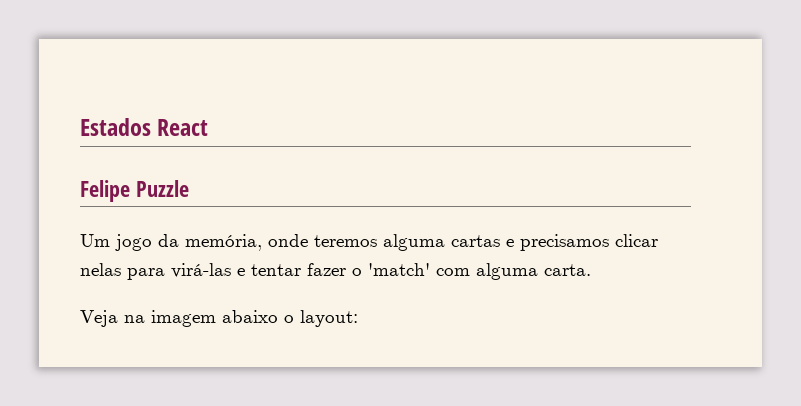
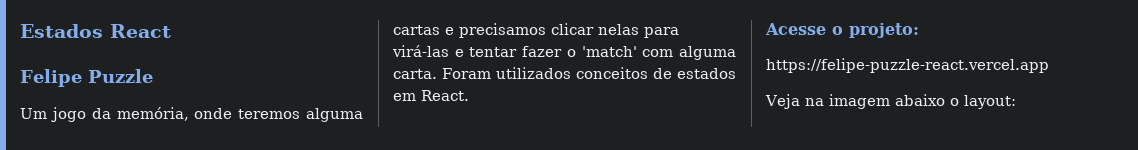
+ Foram utilizados conceitos de estados em React.
+ Acesse o projeto:
+ https://felipe-puzzle-react.vercel.app

